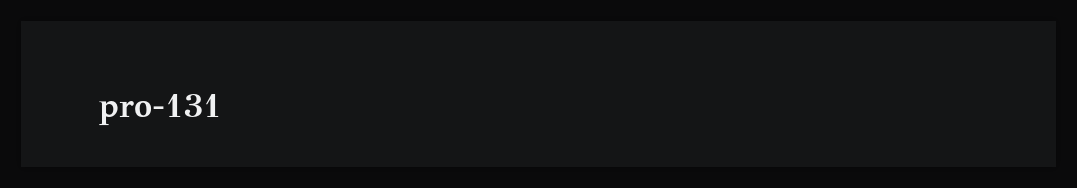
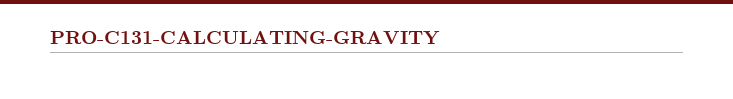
- pro-131
+ PRO-C131-CALCULATING-GRAVITY

